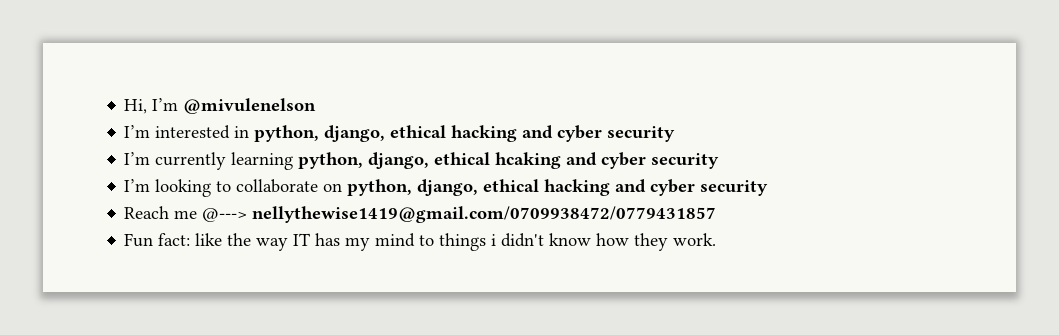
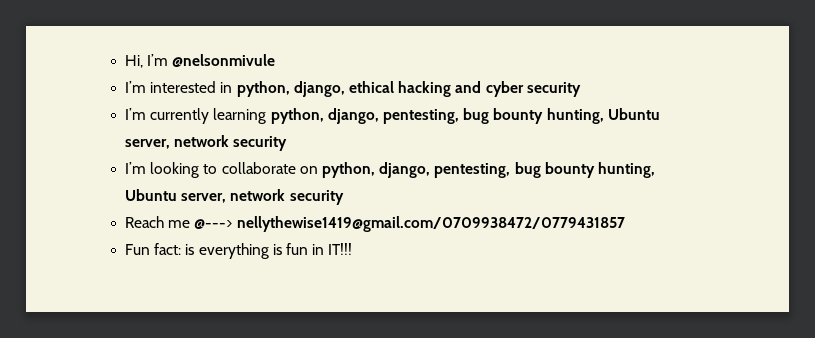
- Hi, I’m @mivulenelson
+ Hi, I’m @nelsonmivule
- I’m currently learning python, django, ethical hcaking and cyber security
+ I’m currently learning python, django, pentesting, bug bounty hunting, Ubuntu server, network security
- I’m looking to collaborate on python, django, ethical hacking and cyber security
+ I’m looking to collaborate on python, django, pentesting, bug bounty hunting, Ubuntu server, network security
- Fun fact: like the way IT has my mind to things i didn't know how they work.
+ Fun fact: is everything is fun in IT!!!

